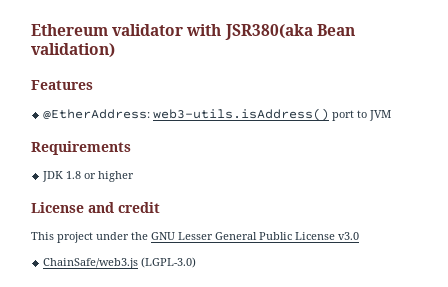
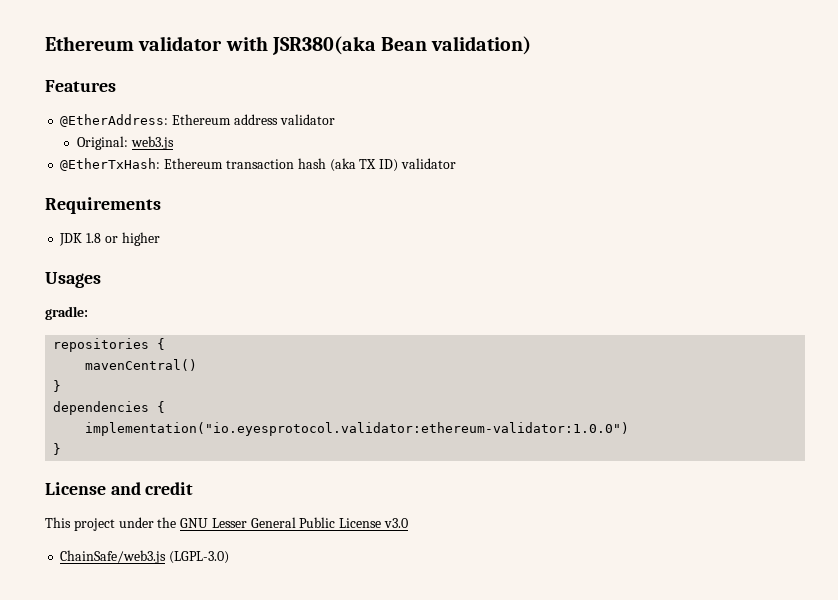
- @EtherAddress: web3-utils.isAddress() port to JVM
+ @EtherAddress: Ethereum address validator
+ Original: web3.js
+ @EtherTxHash: Ethereum transaction hash (aka TX ID) validator
+ Usages
+ gradle:
+ repositories {
+ mavenCentral()
+ }
+ dependencies {
+ implementation("io.eyesprotocol.validator:ethereum-validator:1.0.0")
+ }

